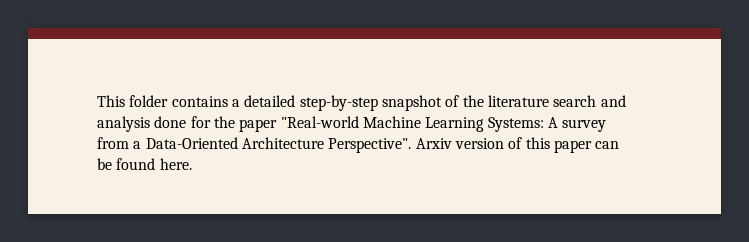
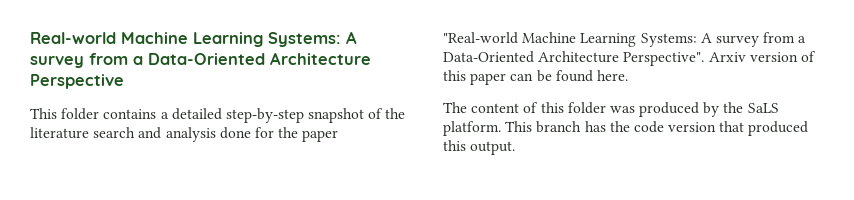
+ Real-world Machine Learning Systems: A survey from a Data-Oriented Architecture Perspective
+ The content of this folder was produced by the SaLS platform. This branch has the code version that produced this output.

